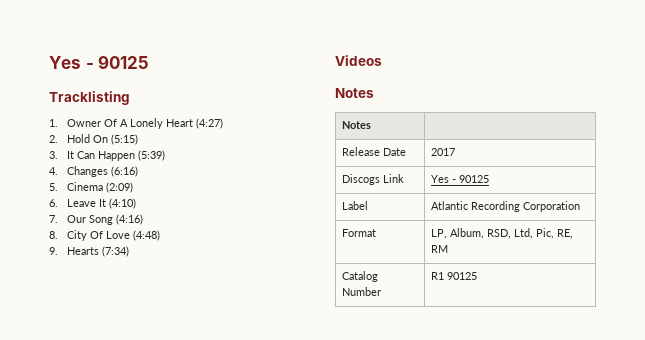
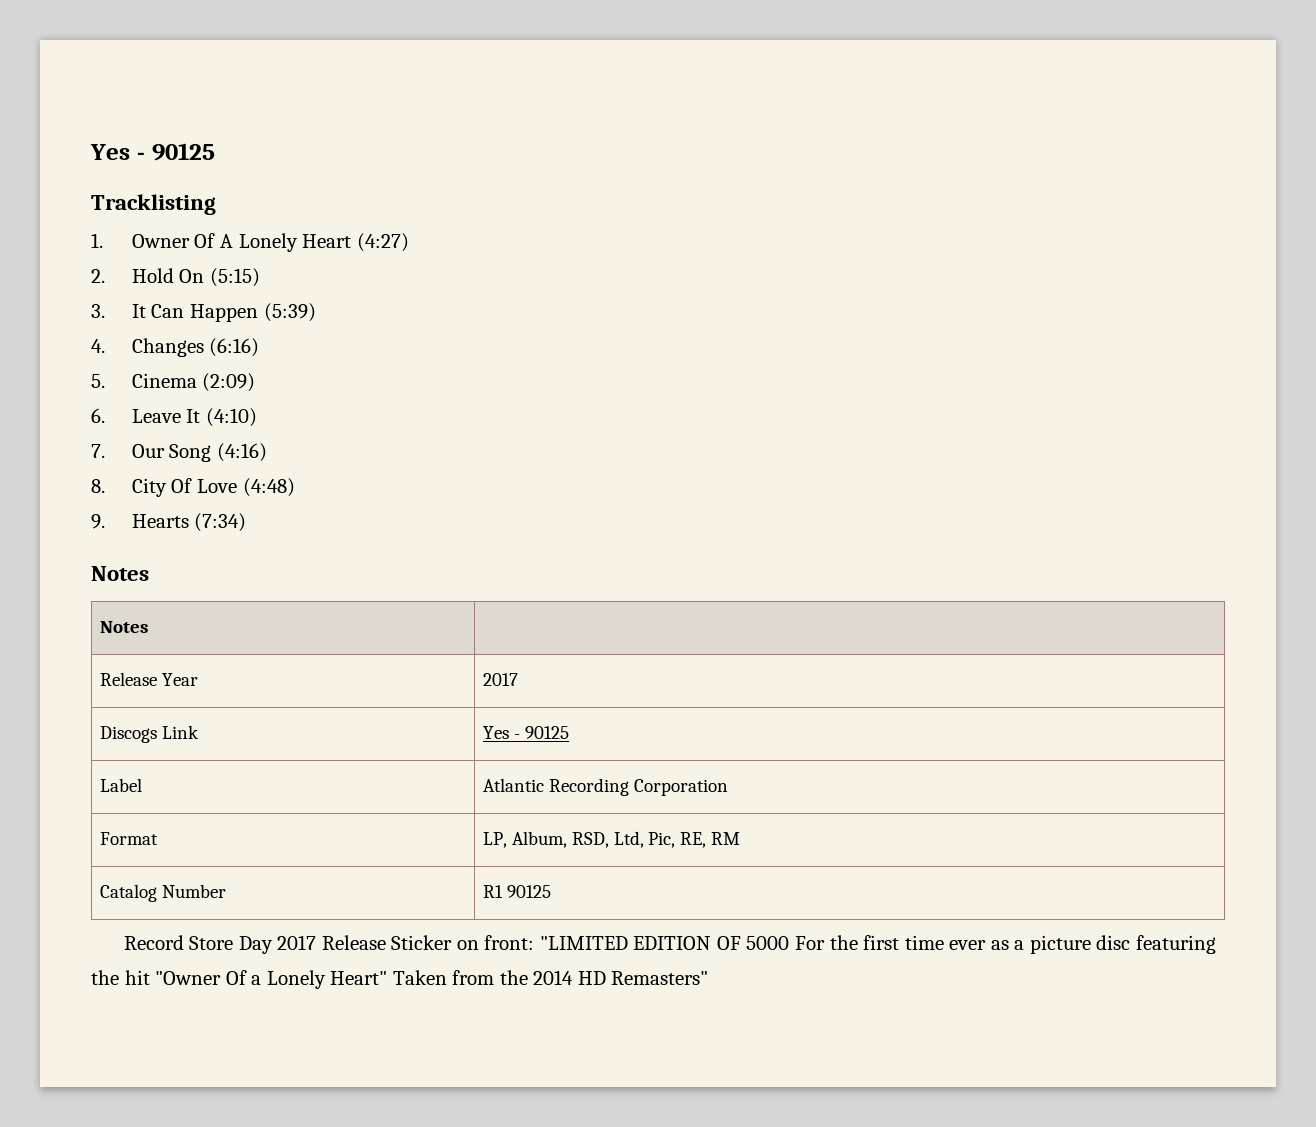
- Videos
- Release Date | 2017
+ Release Year | 2017
+ Record Store Day 2017 Release Sticker on front: "LIMITED EDITION OF 5000 For the first time ever as a picture disc featuring the hit "Owner Of a Lonely Heart" Taken from the 2014 HD Remasters"

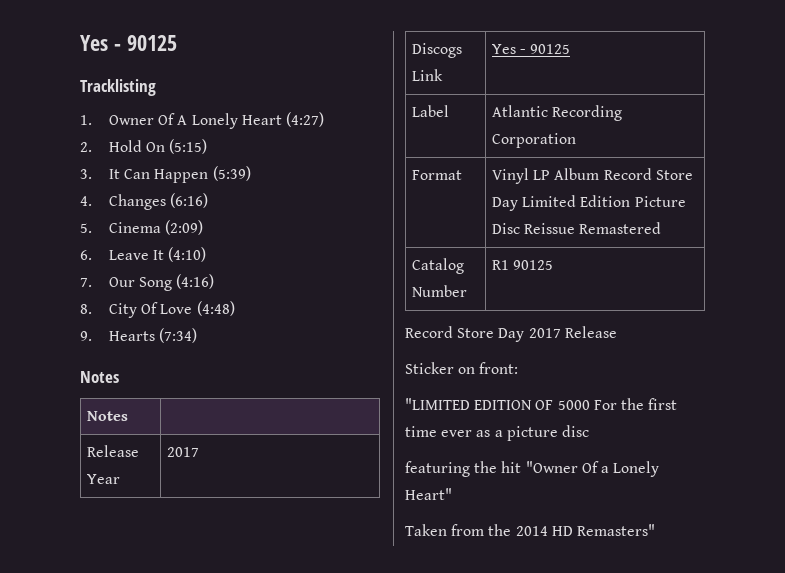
- Format | LP, Album, RSD, Ltd, Pic, RE, RM
+ Format | Vinyl LP Album Record Store Day Limited Edition Picture Disc Reissue Remastered
- Record Store Day 2017 Release Sticker on front: "LIMITED EDITION OF 5000 For the first time ever as a picture disc featuring the hit "Owner Of a Lonely Heart" Taken from the 2014 HD Remasters"
+ Record Store Day 2017 Release
+ Sticker on front:
+ "LIMITED EDITION OF 5000 For the first time ever as a picture disc
+ featuring the hit "Owner Of a Lonely Heart"
+ Taken from the 2014 HD Remasters"

